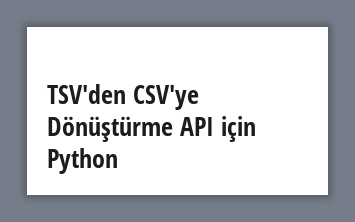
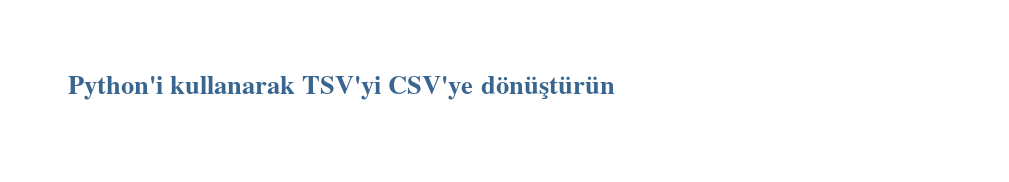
- TSV'den CSV'ye Dönüştürme API için Python
+ Python'i kullanarak TSV'yi CSV'ye dönüştürün

